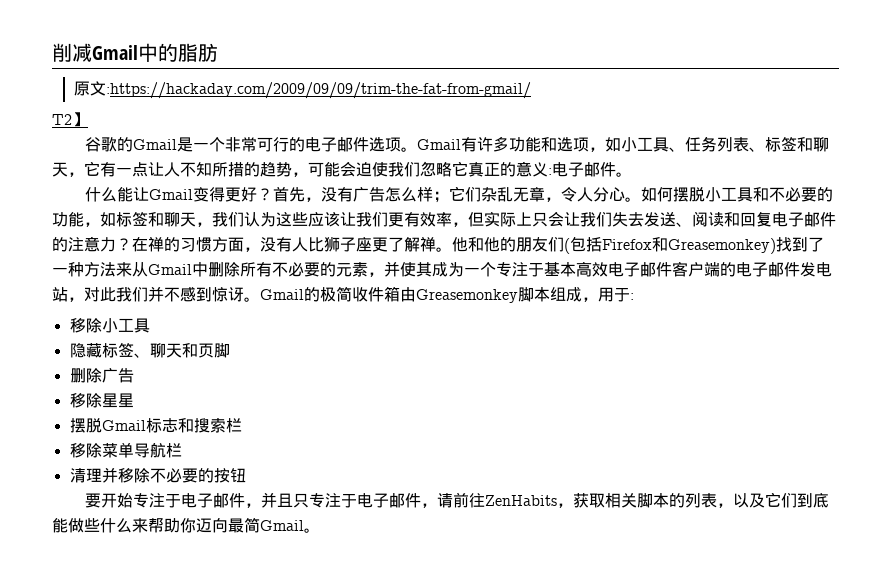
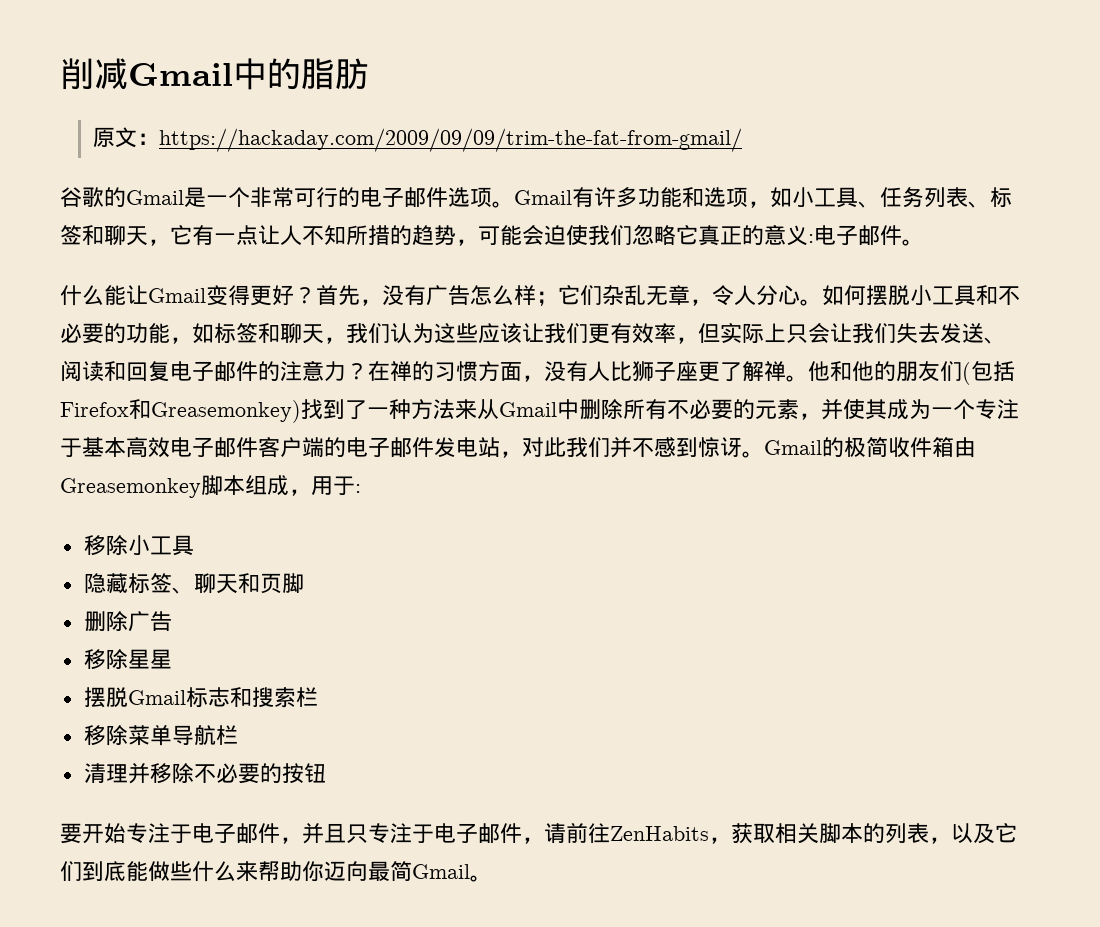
- 原文:https://hackaday.com/2009/09/09/trim-the-fat-from-gmail/
- T2】
+ 原文：https://hackaday.com/2009/09/09/trim-the-fat-from-gmail/

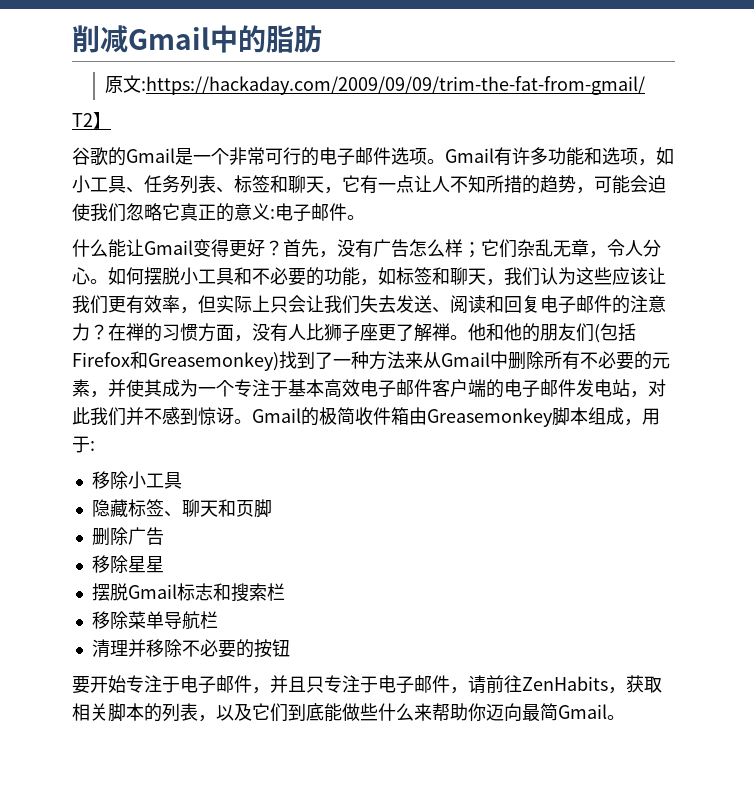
- 原文：https://hackaday.com/2009/09/09/trim-the-fat-from-gmail/
+ 原文:https://hackaday.com/2009/09/09/trim-the-fat-from-gmail/
+ T2】

